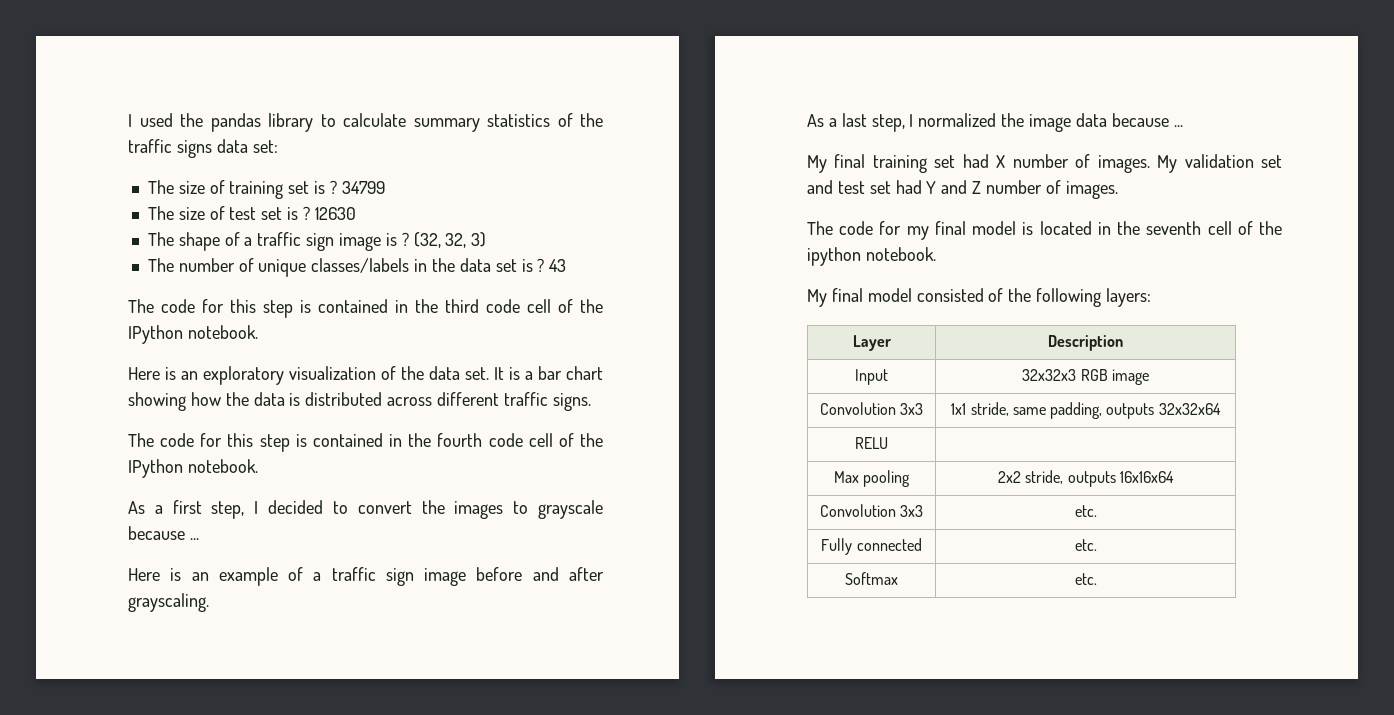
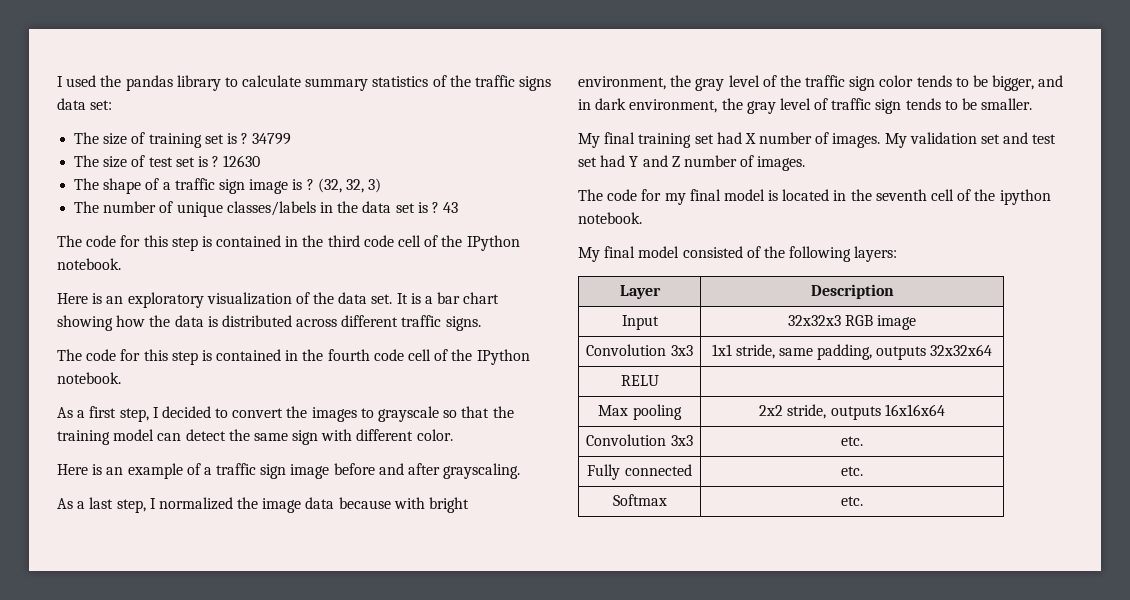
- As a first step, I decided to convert the images to grayscale because ...
+ As a first step, I decided to convert the images to grayscale so that the training model can detect the same sign with different color.
- As a last step, I normalized the image data because ...
+ As a last step, I normalized the image data because with bright environment, the gray level of the traffic sign color tends to be bigger, and in dark environment, the gray level of traffic sign tends to be smaller.

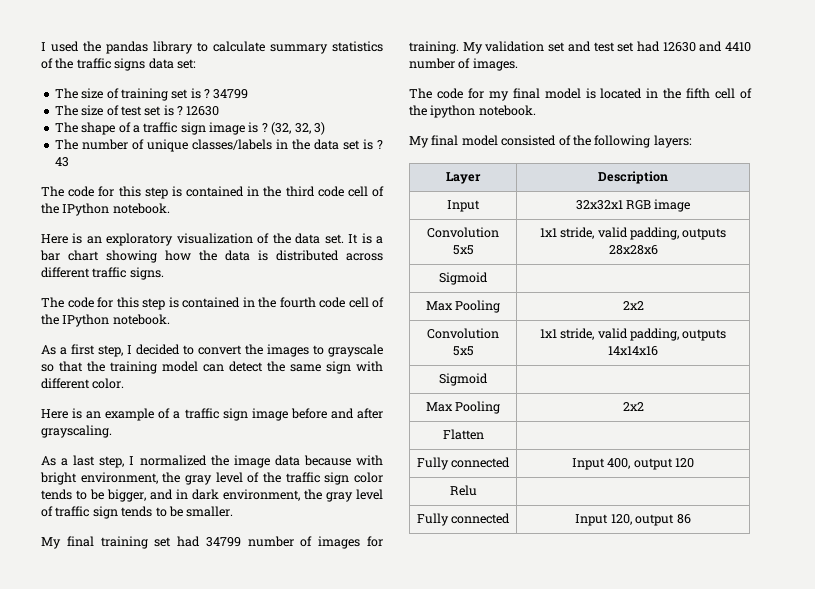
- My final training set had X number of images.
+ My final training set had 34799 number of images for training.
- My validation set and test set had Y and Z number of images.
+ My validation set and test set had 12630 and 4410 number of images.
- The code for my final model is located in the seventh cell of the ipython notebook.
+ The code for my final model is located in the fifth cell of the ipython notebook.
- Input | 32x32x3 RGB image
+ Input | 32x32x1 RGB image
- Convolution 3x3 | 1x1 stride, same padding, outputs 32x32x64
- RELU |
- Max pooling | 2x2 stride, outputs 16x16x64
- Convolution 3x3 | etc.
- Fully connected | etc.
- Softmax | etc.
+ Convolution 5x5 | 1x1 stride, valid padding, outputs 28x28x6
+ Sigmoid |
+ Max Pooling | 2x2
+ Convolution 5x5 | 1x1 stride, valid padding, outputs 14x14x16
+ Sigmoid |
+ Max Pooling | 2x2
+ Flatten |
+ Fully connected | Input 400, output 120
+ Relu |
+ Fully connected | Input 120, output 86

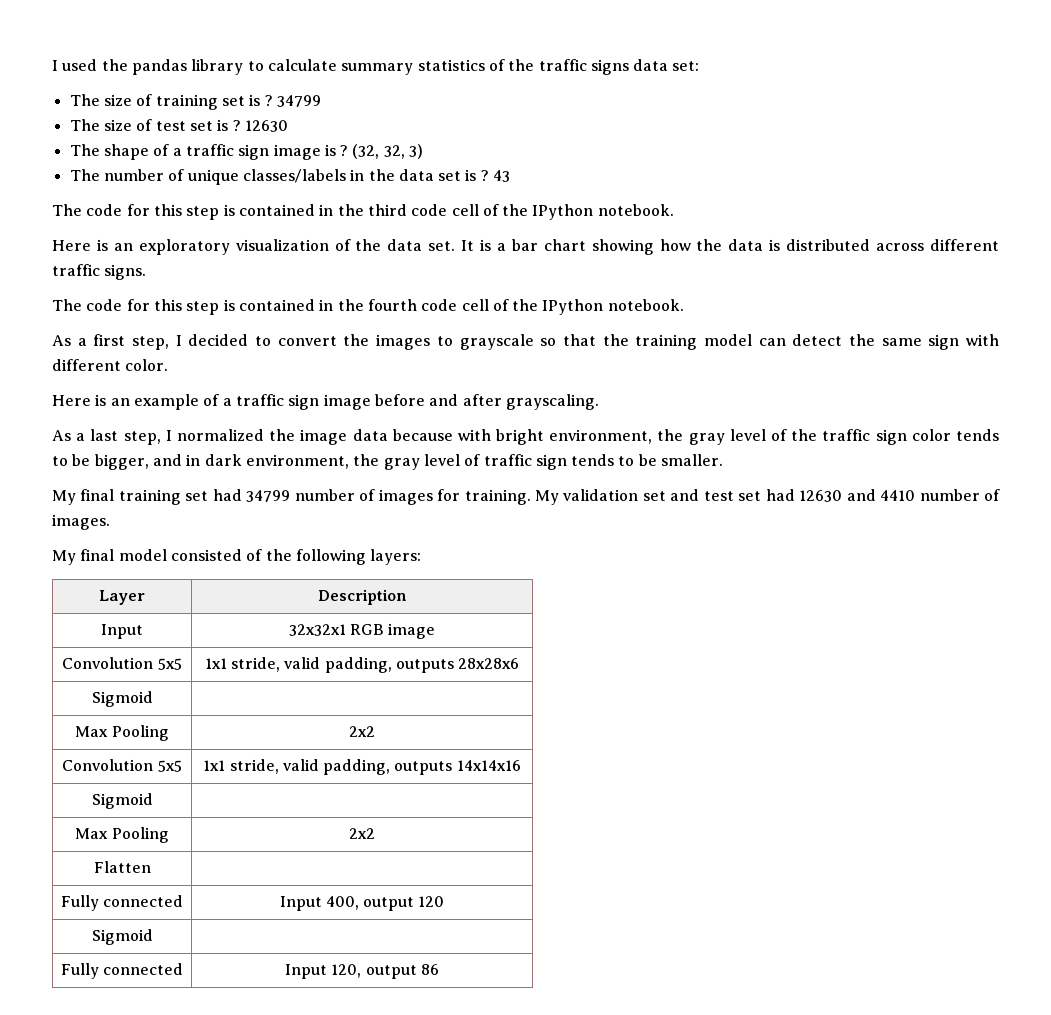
- The code for my final model is located in the fifth cell of the ipython notebook.
  Fully connected | Input 400, output 120
- Relu |
+ Sigmoid |

